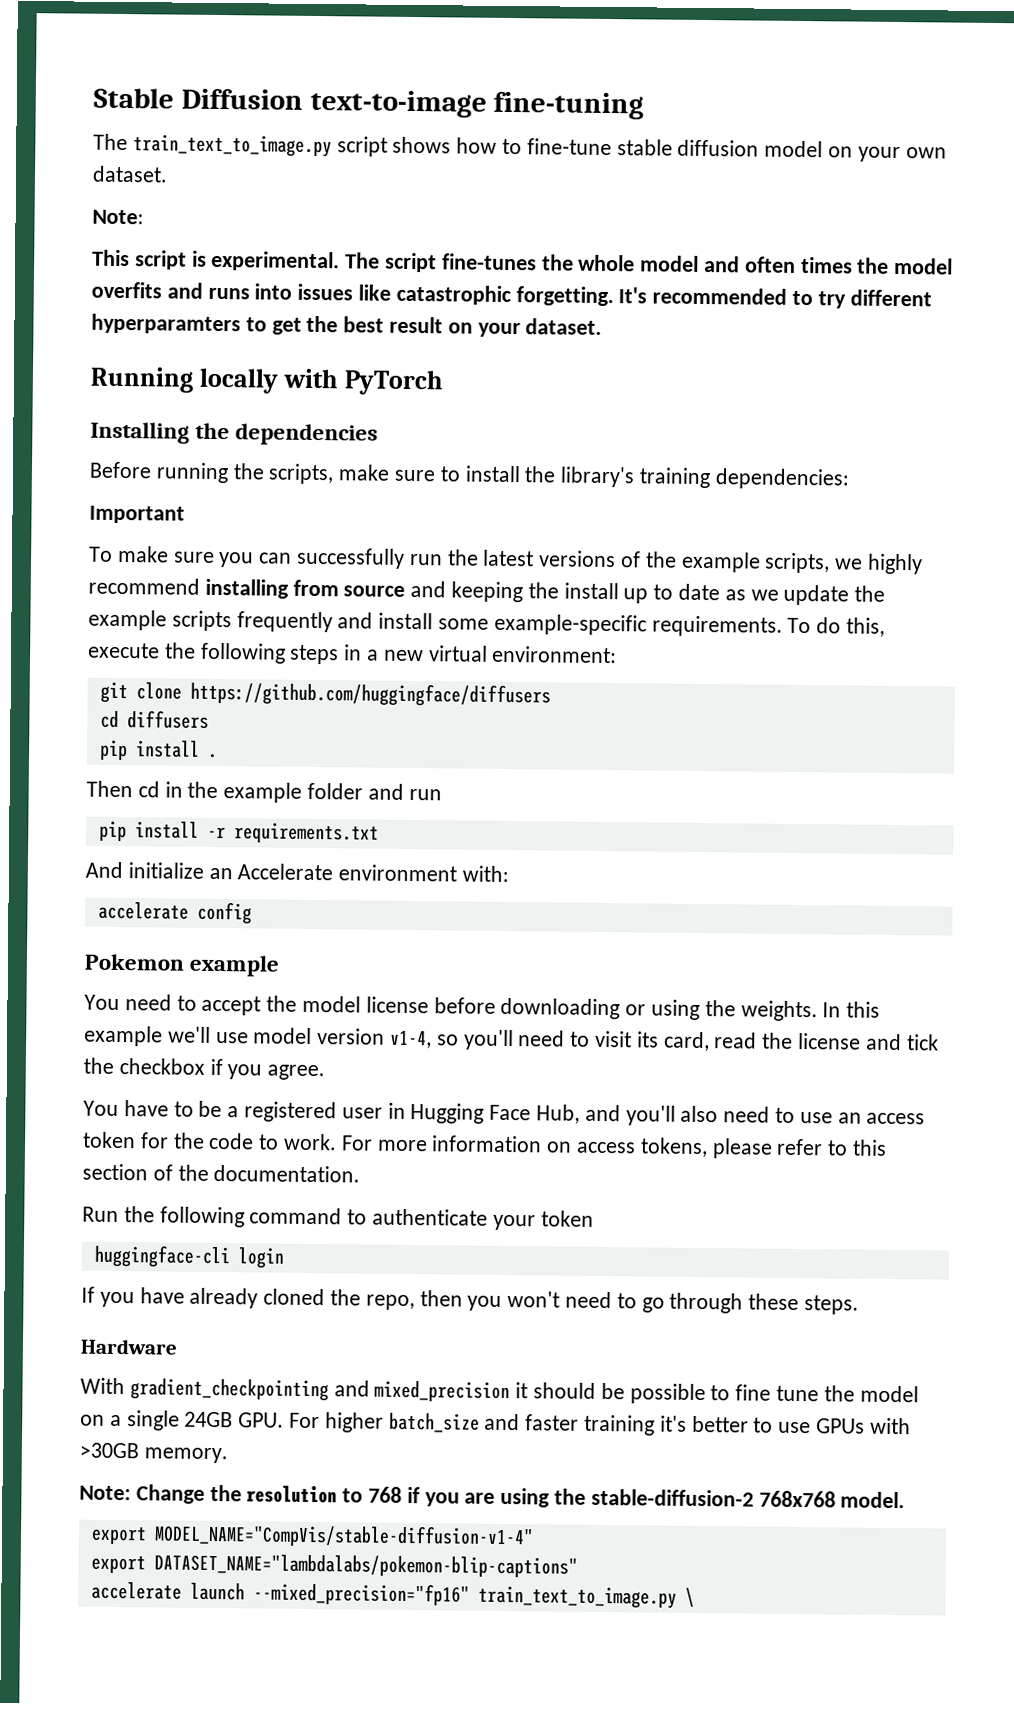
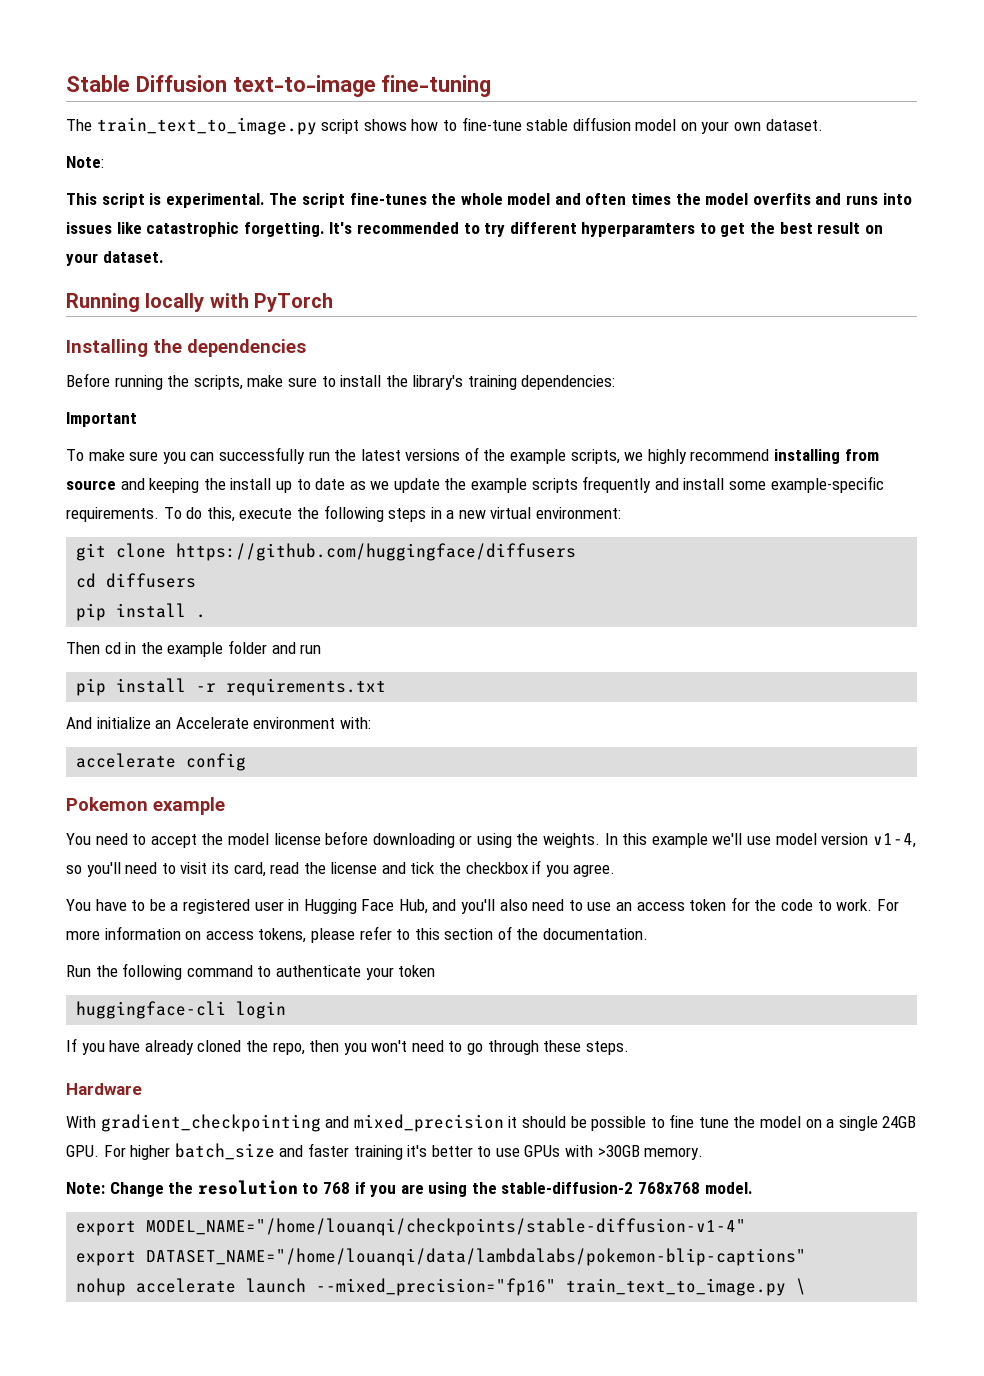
- export MODEL_NAME="CompVis/stable-diffusion-v1-4"
- export DATASET_NAME="lambdalabs/pokemon-blip-captions"
- accelerate launch --mixed_precision="fp16" train_text_to_image.py \
+ export MODEL_NAME="/home/louanqi/checkpoints/stable-diffusion-v1-4"
+ export DATASET_NAME="/home/louanqi/data/lambdalabs/pokemon-blip-captions"
+ nohup accelerate launch --mixed_precision="fp16" train_text_to_image.py \

